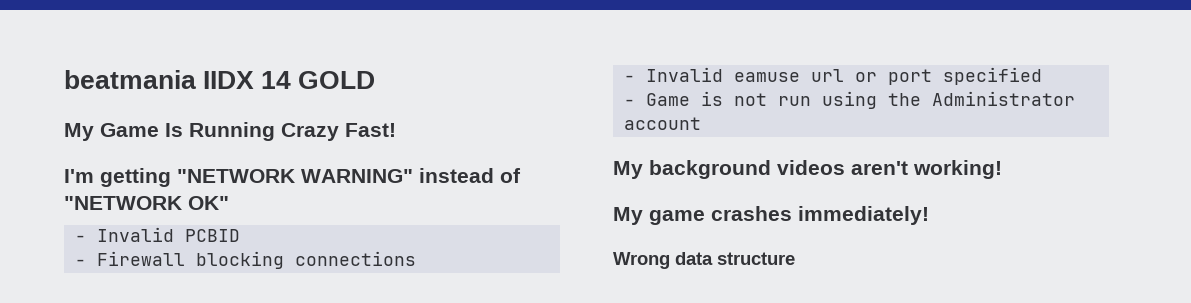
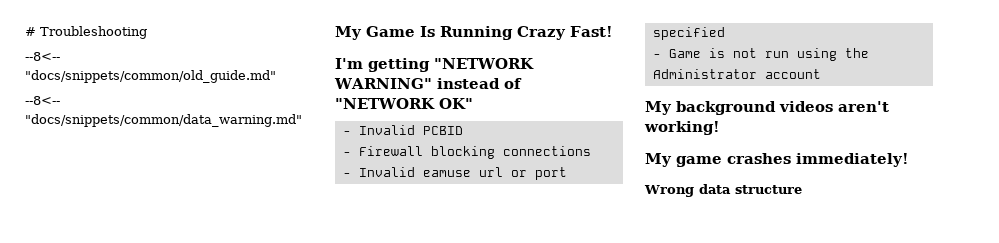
- beatmania IIDX 14 GOLD
+ # Troubleshooting
+ --8<-- "docs/snippets/common/old_guide.md"
+ --8<-- "docs/snippets/common/data_warning.md"

